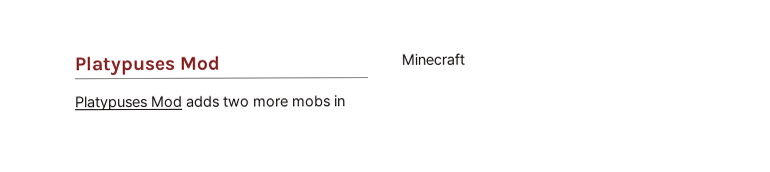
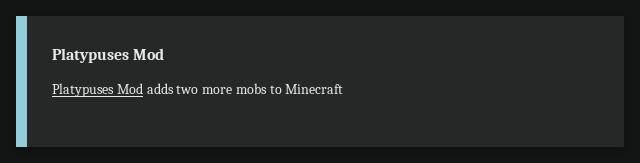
- Platypuses Mod adds two more mobs in Minecraft
+ Platypuses Mod adds two more mobs to Minecraft

